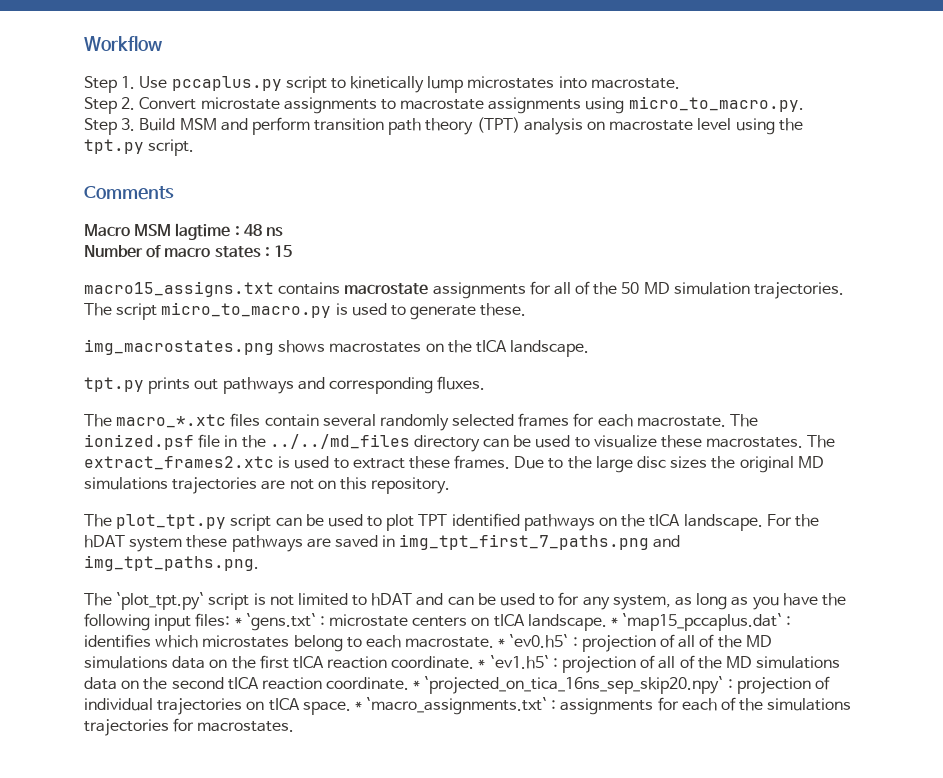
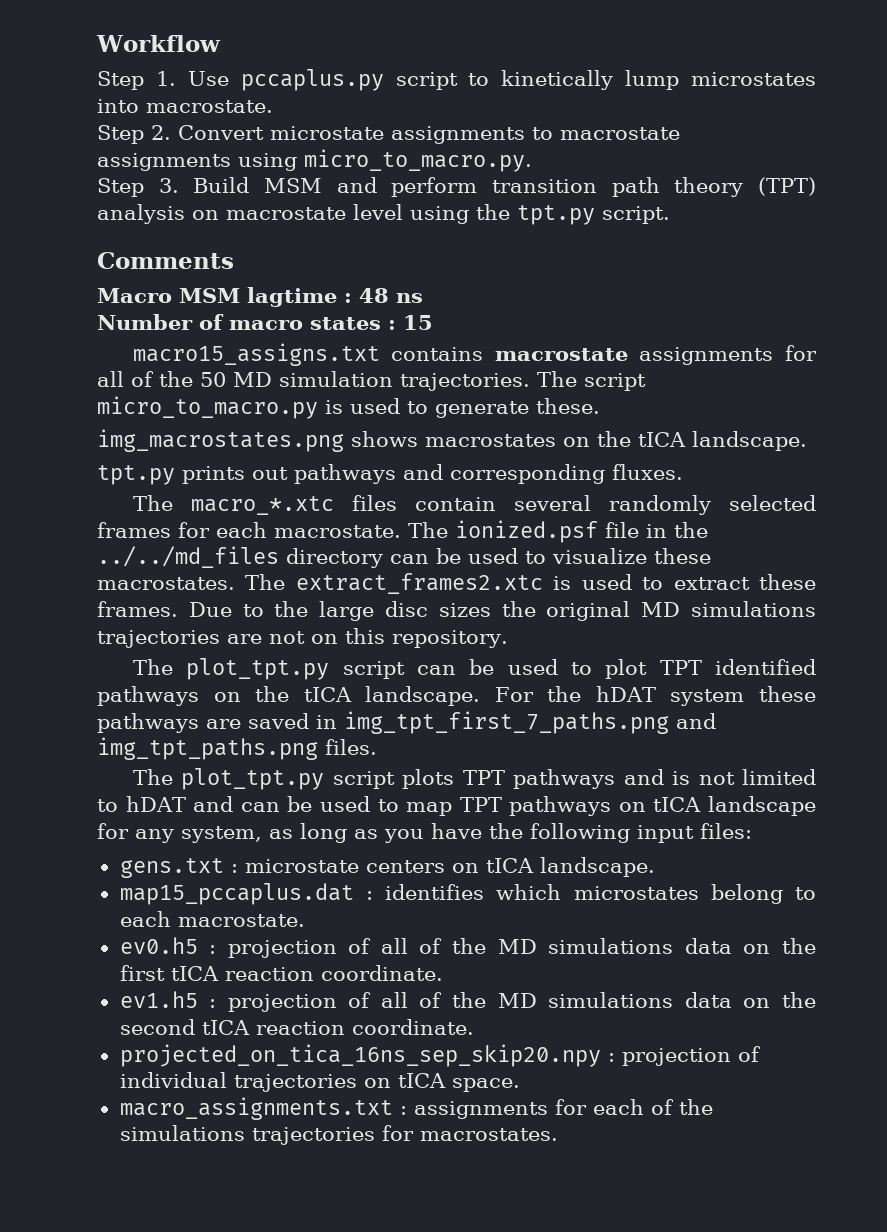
- For the hDAT system these pathways are saved in img_tpt_first_7_paths.png and img_tpt_paths.png.
- The `plot_tpt.py` script is not limited to hDAT and can be used to for any system, as long as you have the following input files: * `gens.txt` :
+ For the hDAT system these pathways are saved in img_tpt_first_7_paths.png and img_tpt_paths.png files.
+ The plot_tpt.py script plots TPT pathways and is not limited to hDAT and can be used to map TPT pathways on tICA landscape for any system, as long as you have the following input files:
+ gens.txt :
- microstate centers on tICA landscape. * `map15_pccaplus.dat` :
+ microstate centers on tICA landscape.
+ map15_pccaplus.dat :
- identifies which microstates belong to each macrostate. * `ev0.h5` :
+ identifies which microstates belong to each macrostate.
+ ev0.h5 :
- projection of all of the MD simulations data on the first tICA reaction coordinate. * `ev1.h5` :
+ projection of all of the MD simulations data on the first tICA reaction coordinate.
+ ev1.h5 :
- projection of all of the MD simulations data on the second tICA reaction coordinate. * `projected_on_tica_16ns_sep_skip20.npy` :
+ projection of all of the MD simulations data on the second tICA reaction coordinate.
+ projected_on_tica_16ns_sep_skip20.npy :
- projection of individual trajectories on tICA space. * `macro_assignments.txt` :
+ projection of individual trajectories on tICA space.
+ macro_assignments.txt :

